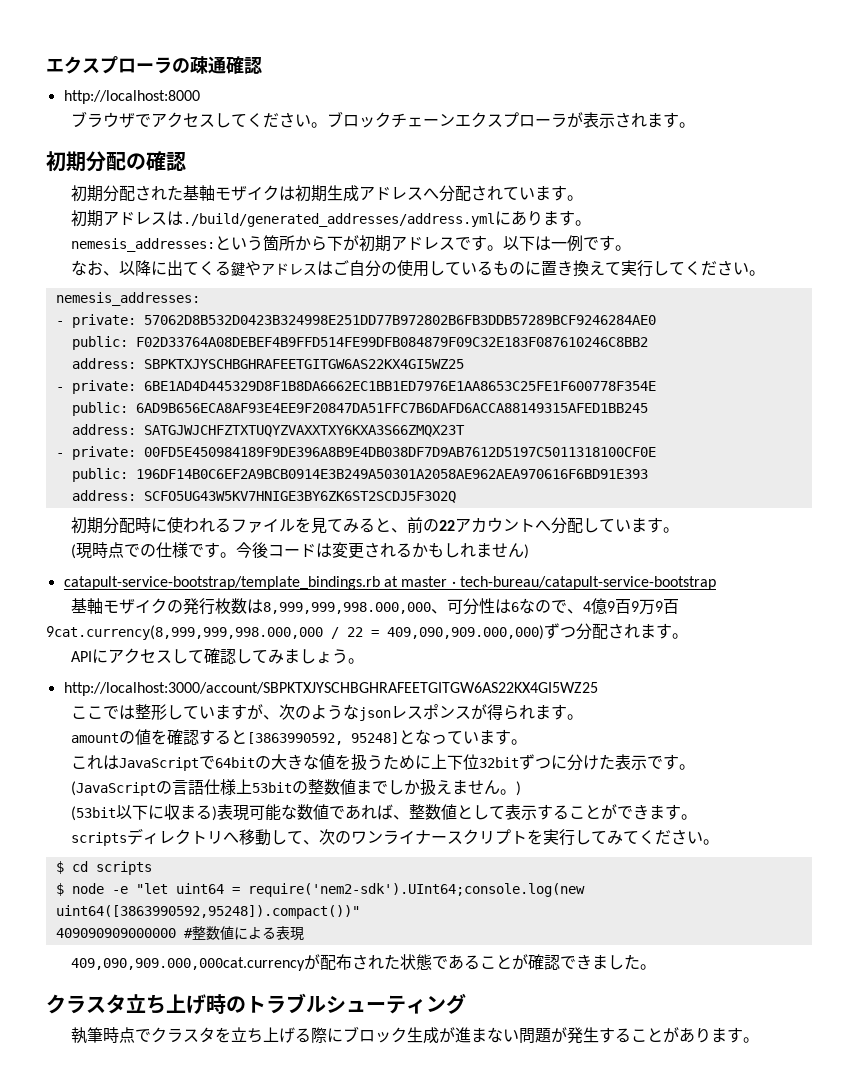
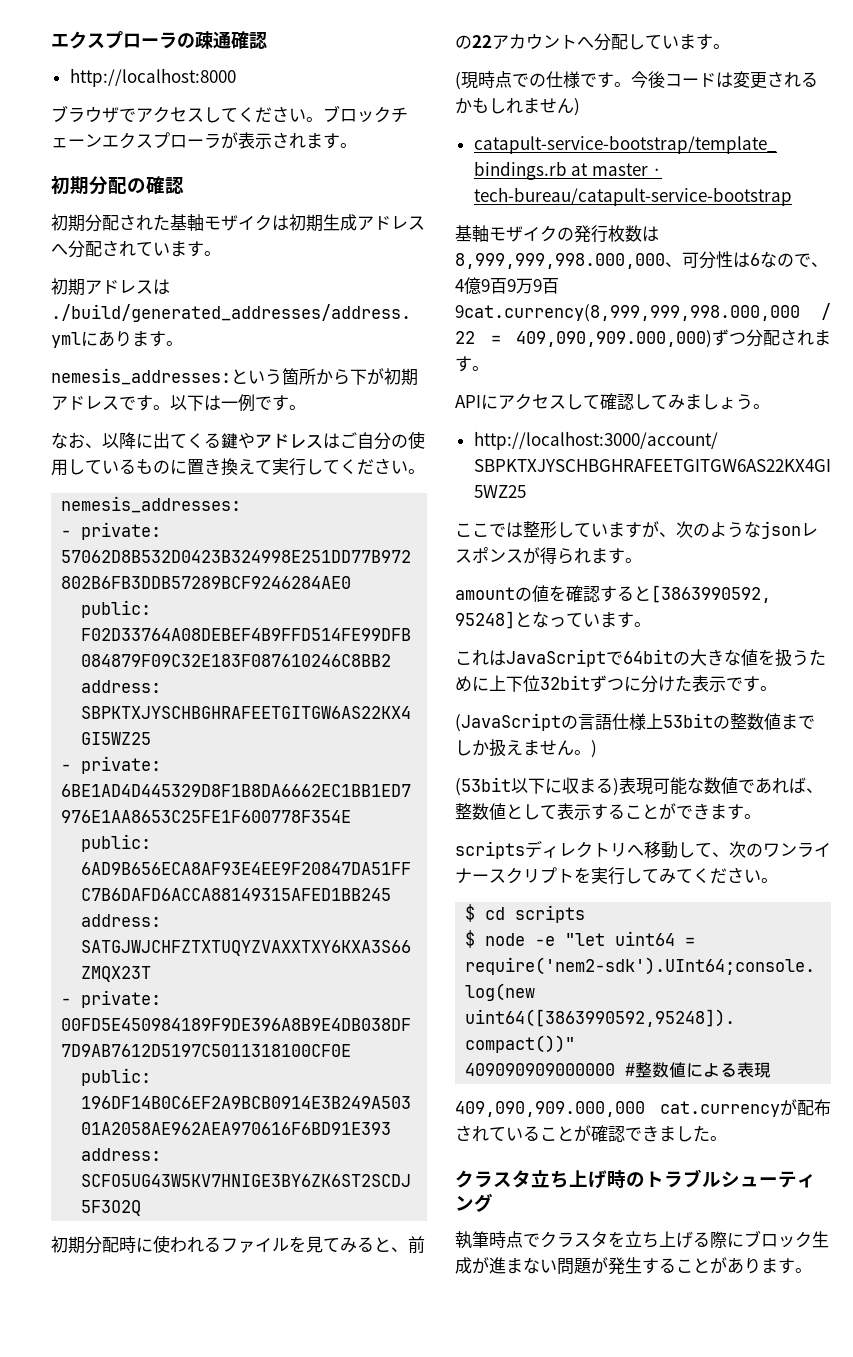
- 409,090,909.000,000cat.currencyが配布された状態であることが確認できました。
+ 409,090,909.000,000 cat.currencyが配布されていることが確認できました。

